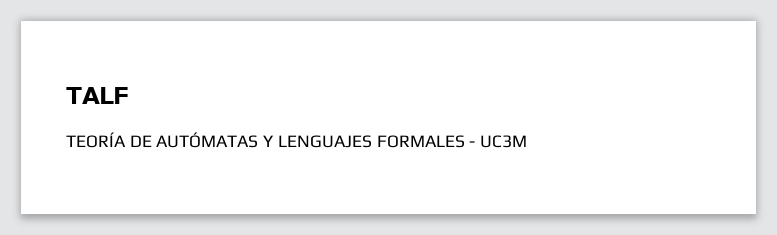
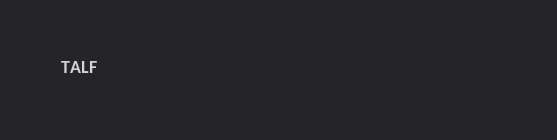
- TEORÍA DE AUTÓMATAS Y LENGUAJES FORMALES - UC3M

